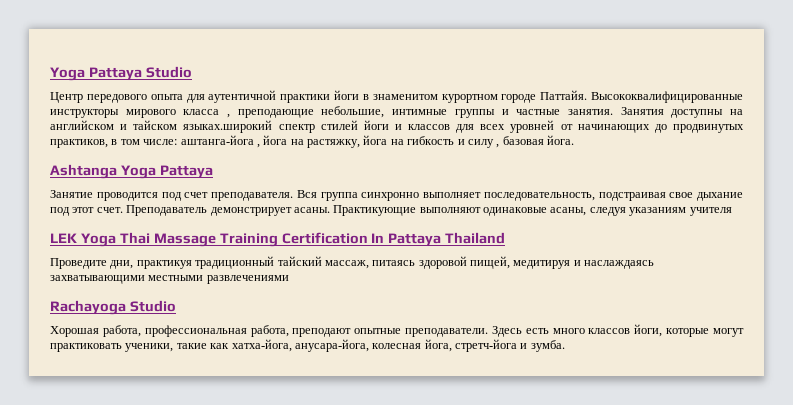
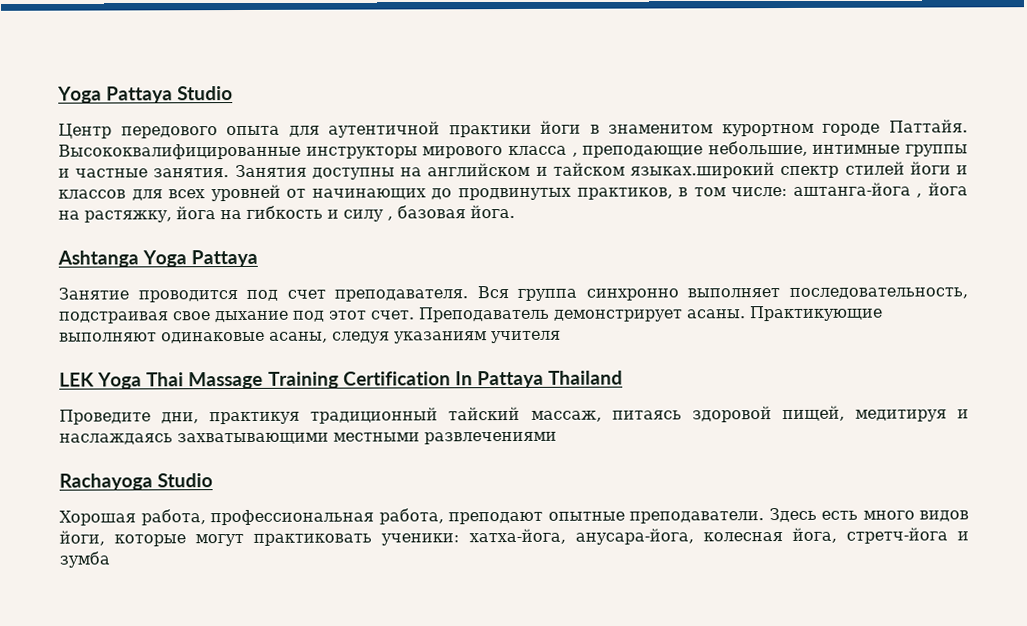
- Здесь есть много классов йоги, которые могут практиковать ученики, такие как хатха-йога, анусара-йога, колесная йога, стретч-йога и зумба.
+ Здесь есть много видов йоги, которые могут практиковать ученики: хатха-йога, анусара-йога, колесная йога, стретч-йога и зумба

